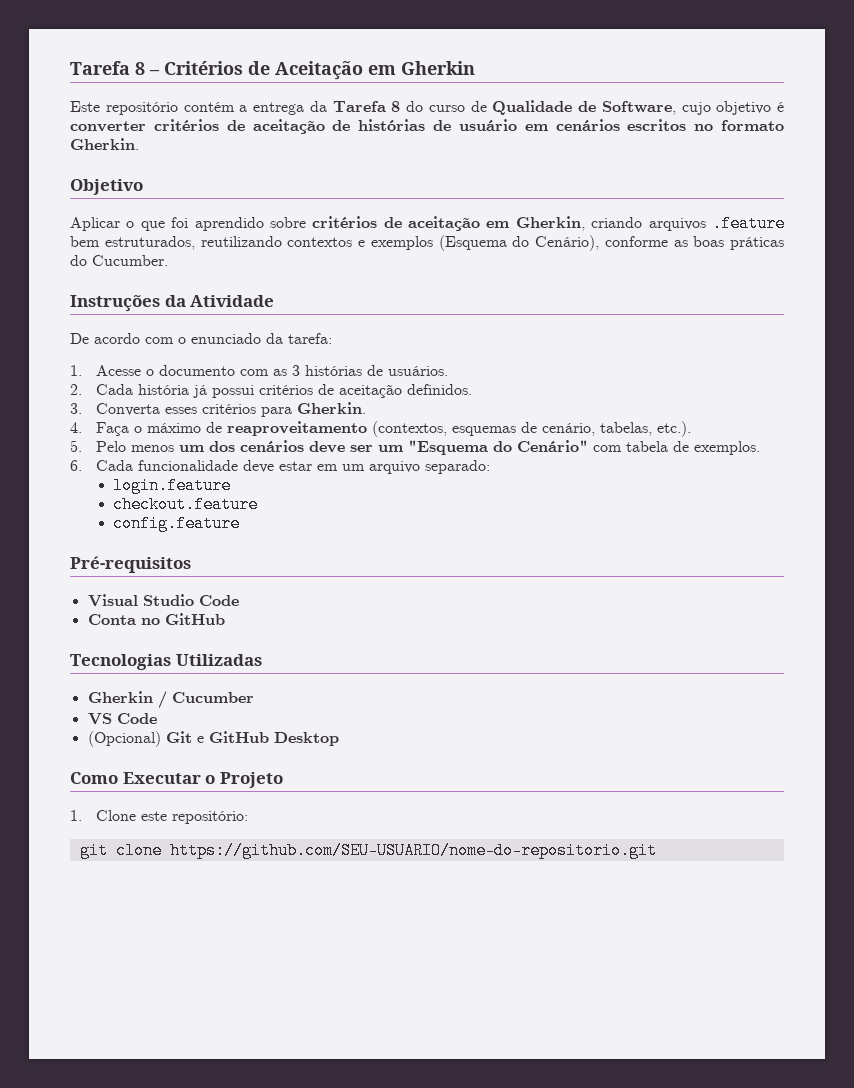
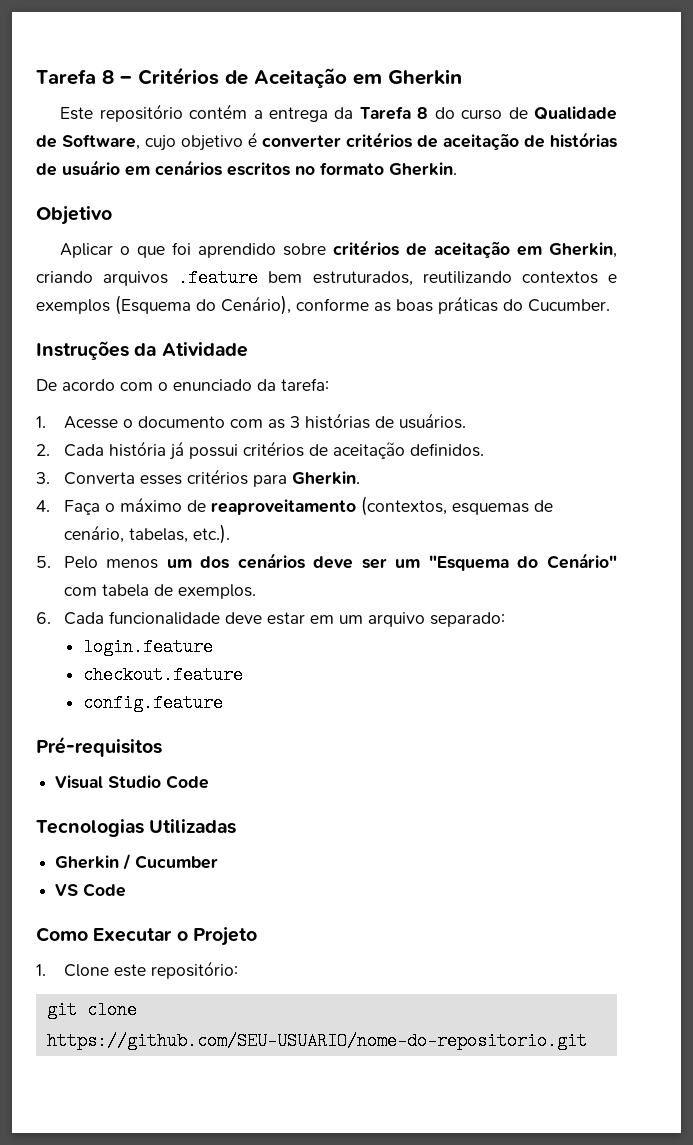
- Conta no GitHub
- (Opcional) Git e GitHub Desktop

